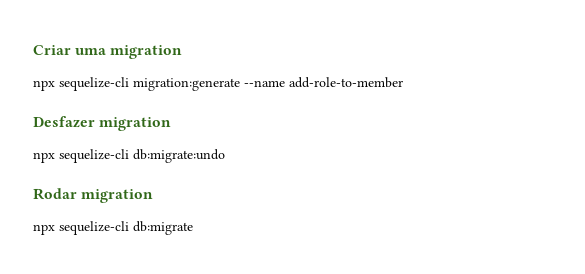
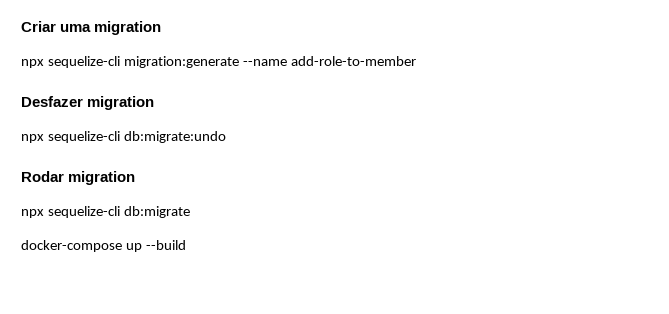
+ docker-compose up --build

